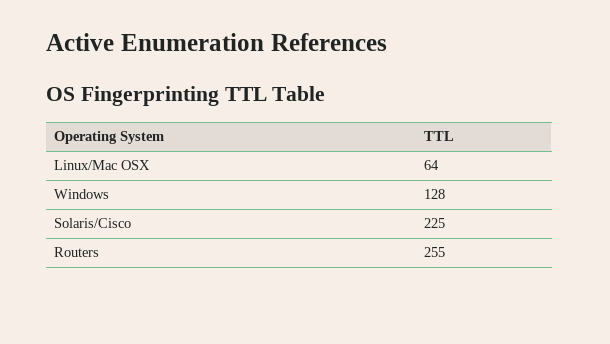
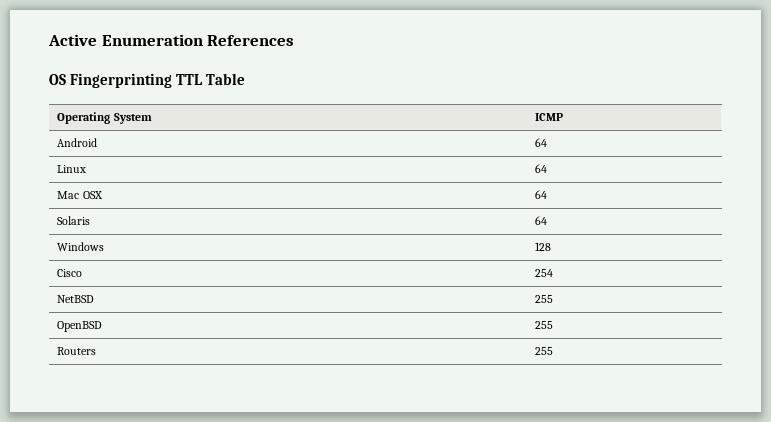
- Operating System | TTL
- Linux/Mac OSX | 64
+ Operating System | ICMP
+ Android | 64
+ Linux | 64
+ Mac OSX | 64
+ Solaris | 64
- Solaris/Cisco | 225
+ Cisco | 254
+ NetBSD | 255
+ OpenBSD | 255

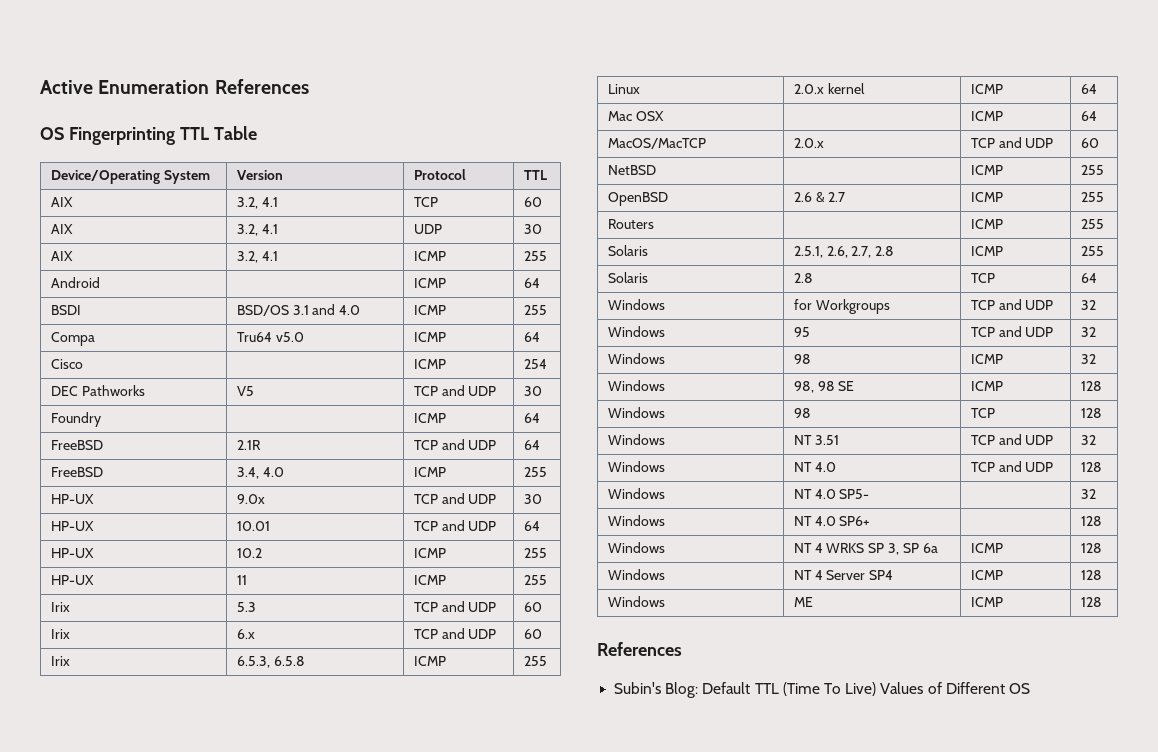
- Operating System | ICMP
+ Device/Operating System | Version | Protocol | TTL
+ AIX | 3.2, 4.1 | TCP | 60
+ AIX | 3.2, 4.1 | UDP | 30
+ AIX | 3.2, 4.1 | ICMP | 255
- Android | 64
- Linux | 64
+ Android | | ICMP | 64
+ BSDI | BSD/OS 3.1 and 4.0 | ICMP | 255
+ Compa | Tru64 v5.0 | ICMP | 64
+ Cisco | | ICMP | 254
+ DEC Pathworks | V5 | TCP and UDP | 30
+ Foundry | | ICMP | 64
+ FreeBSD | 2.1R | TCP and UDP | 64
+ FreeBSD | 3.4, 4.0 | ICMP | 255
+ HP-UX | 9.0x | TCP and UDP | 30
+ HP-UX | 10.01 | TCP and UDP | 64
+ HP-UX | 10.2 | ICMP | 255
+ HP-UX | 11 | ICMP | 255
+ Irix | 5.3 | TCP and UDP | 60
+ Irix | 6.x | TCP and UDP | 60
+ Irix | 6.5.3, 6.5.8 | ICMP | 255
+ Linux | 2.0.x kernel | ICMP | 64
- Mac OSX | 64
- Solaris | 64
- Windows | 128
- Cisco | 254
- NetBSD | 255
- OpenBSD | 255
- Routers | 255
+ Mac OSX | | ICMP | 64
+ MacOS/MacTCP | 2.0.x | TCP and UDP | 60
+ NetBSD | | ICMP | 255
+ OpenBSD | 2.6 & 2.7 | ICMP | 255
+ Routers | | ICMP | 255
+ Solaris | 2.5.1, 2.6, 2.7, 2.8 | ICMP | 255
+ Solaris | 2.8 | TCP | 64
+ Windows | for Workgroups | TCP and UDP | 32
+ Windows | 95 | TCP and UDP | 32
+ Windows | 98 | ICMP | 32
+ Windows | 98, 98 SE | ICMP | 128
+ Windows | 98 | TCP | 128
+ Windows | NT 3.51 | TCP and UDP | 32
+ Windows | NT 4.0 | TCP and UDP | 128
+ Windows | NT 4.0 SP5- | | 32
+ Windows | NT 4.0 SP6+ | | 128
+ Windows | NT 4 WRKS SP 3, SP 6a | ICMP | 128
+ Windows | NT 4 Server SP4 | ICMP | 128
+ Windows | ME | ICMP | 128
+ References
+ Subin's Blog: Default TTL (Time To Live) Values of Different OS

